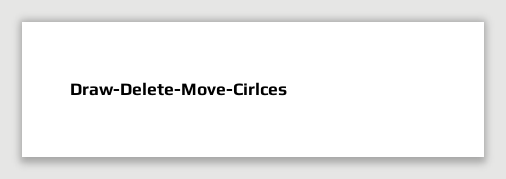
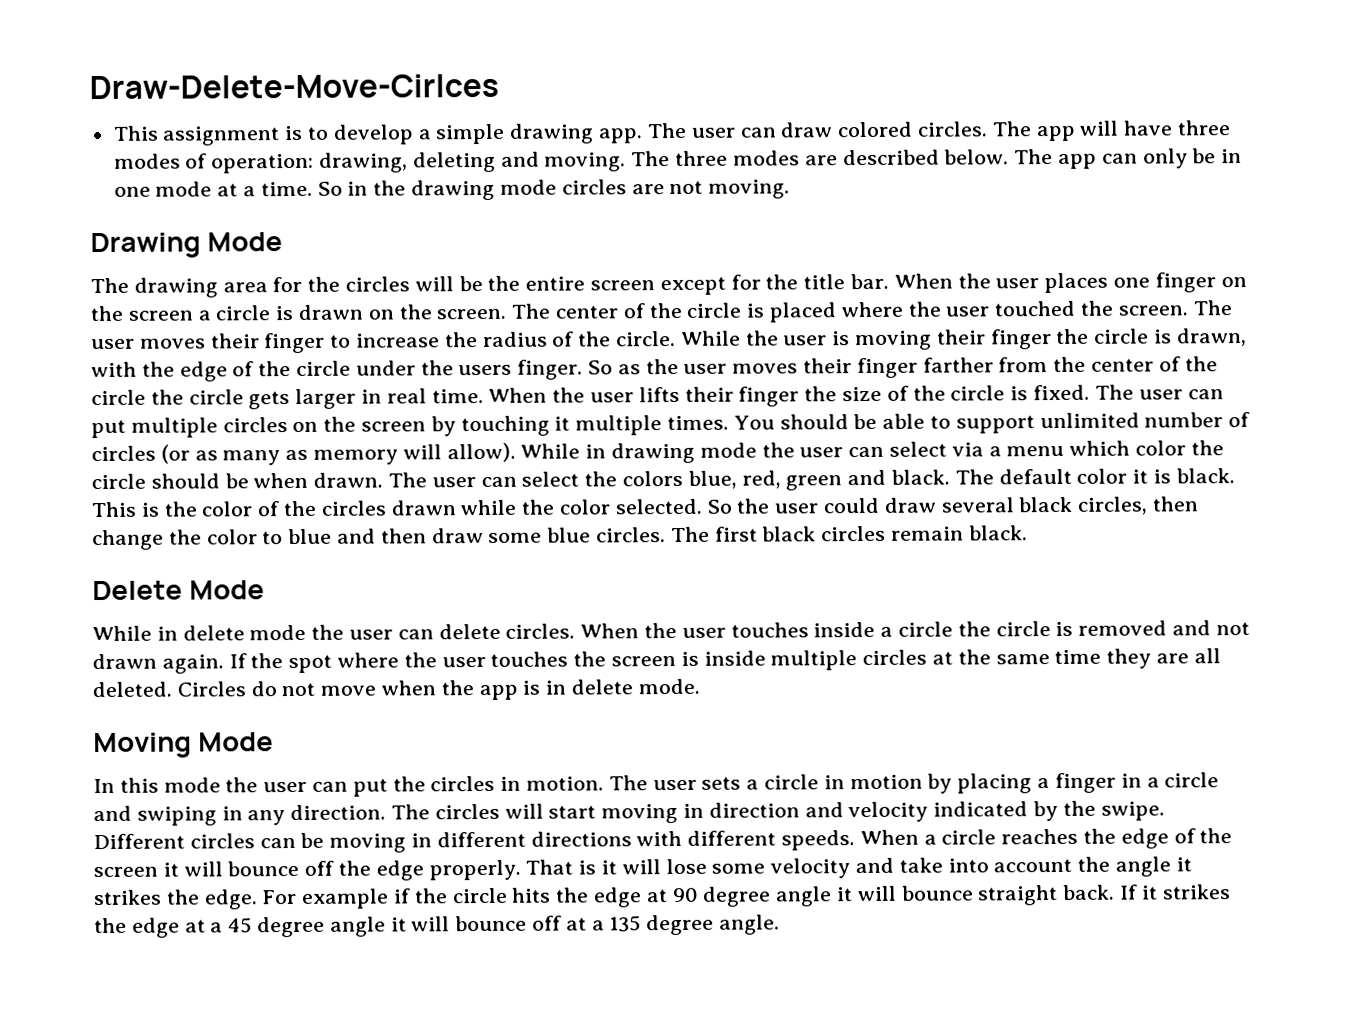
+ This assignment is to develop a simple drawing app. The user can draw colored circles. The app will have three modes of operation: drawing, deleting and moving. The three modes are described below. The app can only be in one mode at a time. So in the drawing mode circles are not moving.
+ Drawing Mode
+ The drawing area for the circles will be the entire screen except for the title bar. When the user places one finger on the screen a circle is drawn on the screen. The center of the circle is placed where the user touched the screen. The user moves their finger to increase the radius of the circle. While the user is moving their finger the circle is drawn, with the edge of the circle under the users finger. So as the user moves their finger farther from the center of the circle the circle gets larger in real time. When the user lifts their finger the size of the circle is fixed. The user can put multiple circles on the screen by touching it multiple times. You should be able to support unlimited number of circles (or as many as memory will allow). While in drawing mode the user can select via a menu which color the circle should be when drawn. The user can select the colors blue, red, green and black. The default color it is black. This is the color of the circles drawn while the color selected. So the user could draw several black circles, then change the color to blue and then draw some blue circles. The first black circles remain black.
+ Delete Mode
+ While in delete mode the user can delete circles. When the user touches inside a circle the circle is removed and not drawn again. If the spot where the user touches the screen is inside multiple circles at the same time they are all deleted. Circles do not move when the app is in delete mode.
+ Moving Mode
+ In this mode the user can put the circles in motion. The user sets a circle in motion by placing a finger in a circle and swiping in any direction. The circles will start moving in direction and velocity indicated by the swipe. Different circles can be moving in different directions with different speeds. When a circle reaches the edge of the screen it will bounce off the edge properly. That is it will lose some velocity and take into account the angle it strikes the edge. For example if the circle hits the edge at 90 degree angle it will bounce straight back. If it strikes the edge at a 45 degree angle it will bounce off at a 135 degree angle.

